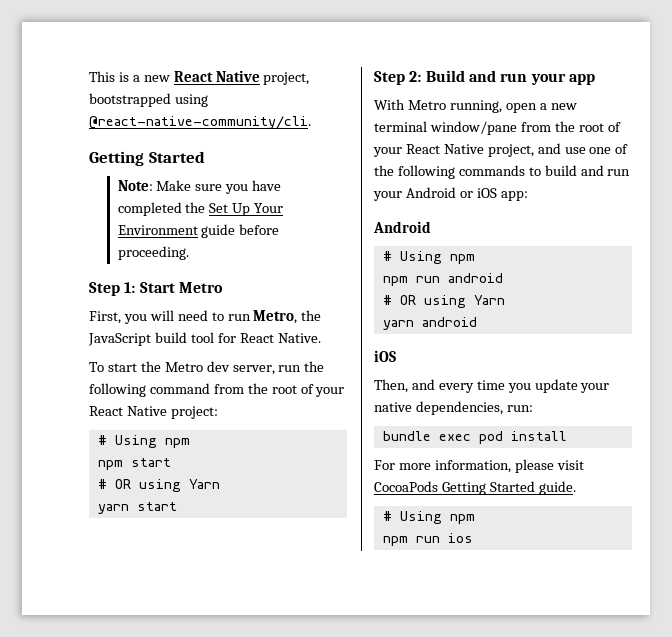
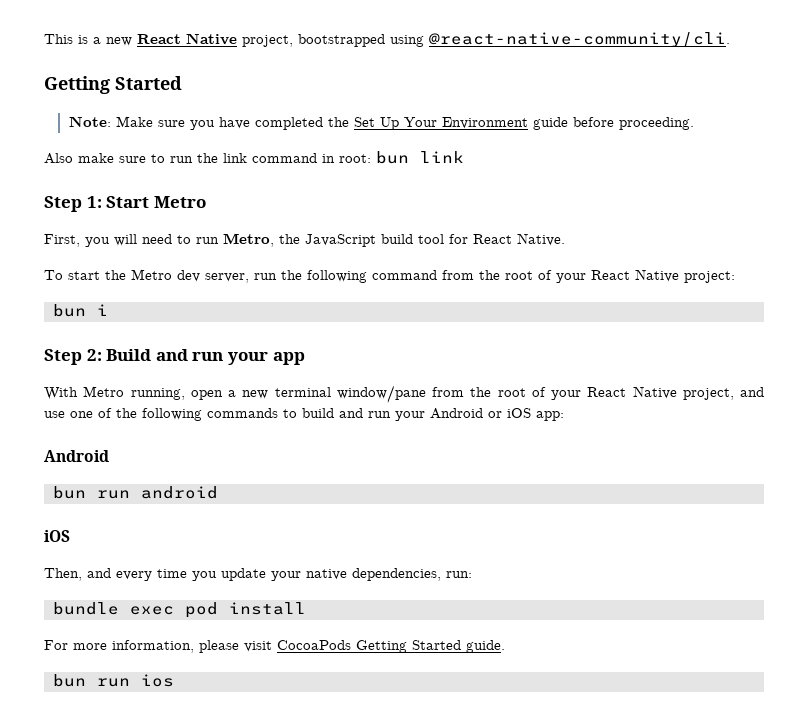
+ Also make sure to run the link command in root: bun link
  To start the Metro dev server, run the following command from the root of your React Native project:
- # Using npm
- npm start
- # OR using Yarn
- yarn start
+ bun i
  With Metro running, open a new terminal window/pane from the root of your React Native project, and use one of the following commands to build and run your Android or iOS app:
  Android
- # Using npm
- npm run android
- # OR using Yarn
- yarn android
+ bun run android
  For more information, please visit CocoaPods Getting Started guide.
- # Using npm
- npm run ios
+ bun run ios

